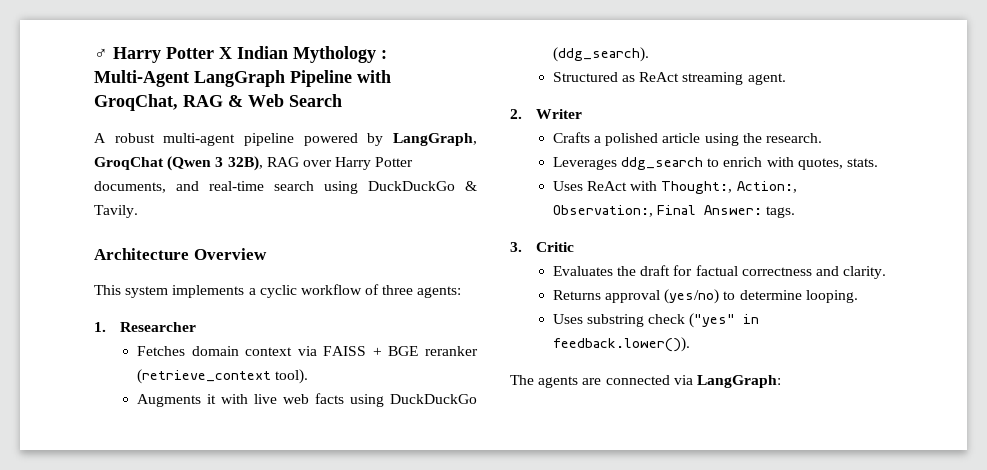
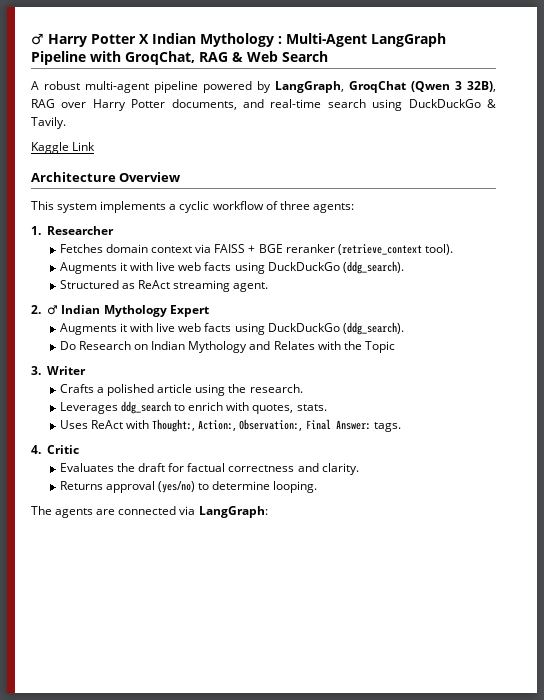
+ Kaggle Link
- 2. Writer
+ 2. ♂ Indian Mythology Expert
+ Augments it with live web facts using DuckDuckGo (ddg_search).
+ Do Research on Indian Mythology and Relates with the Topic
+ 3. Writer
- 3. Critic
+ 4. Critic
- Uses substring check ("yes" in feedback.lower()).

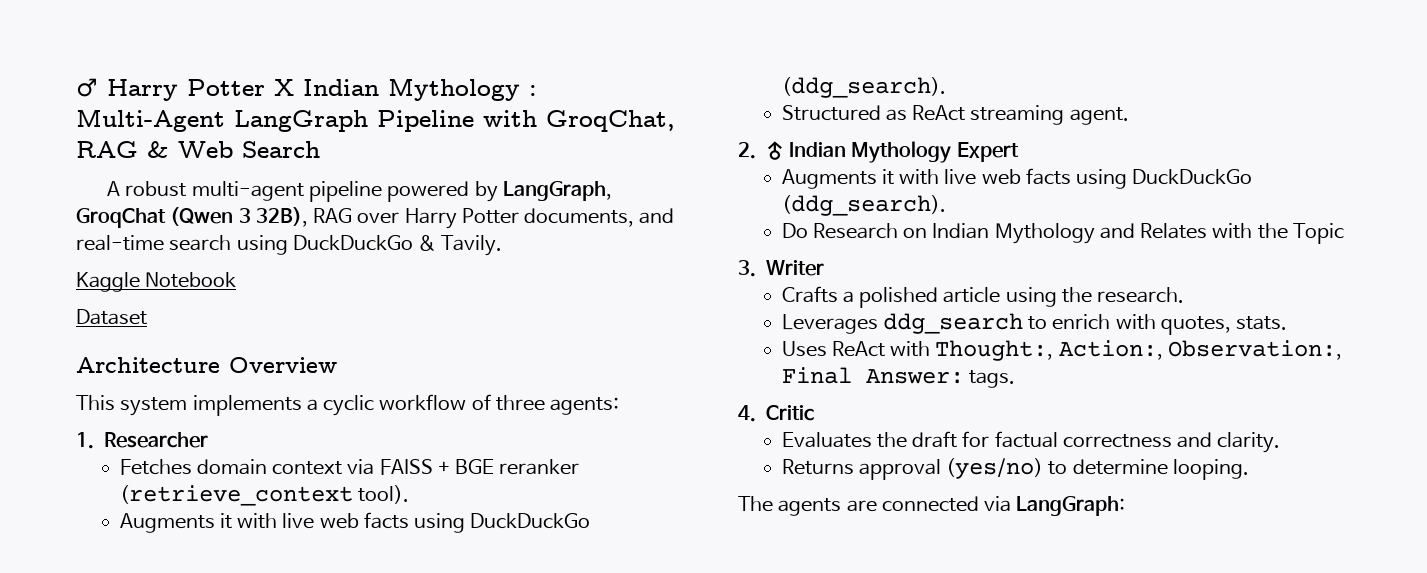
- Kaggle Link
+ Kaggle Notebook
+ Dataset

